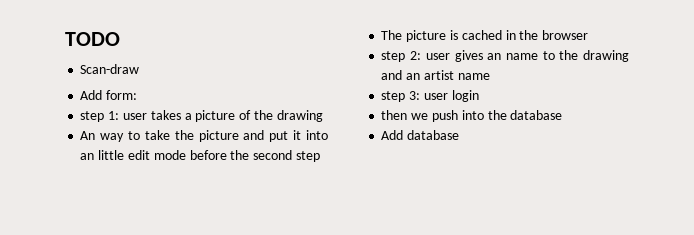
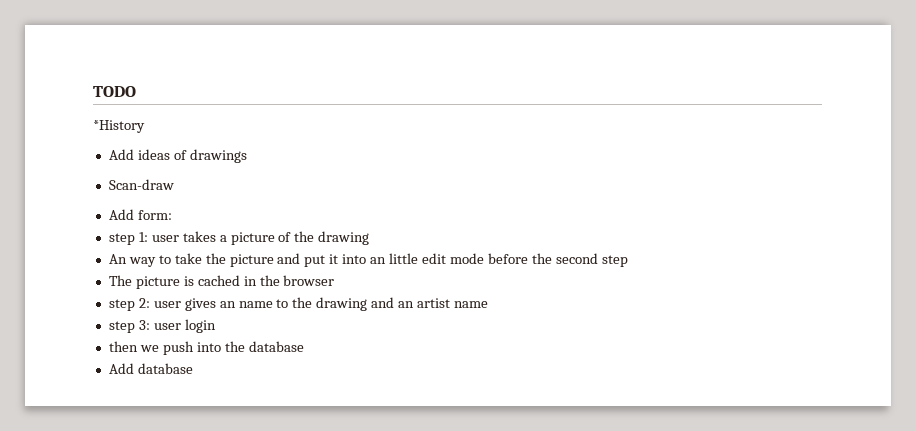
+ *History
+ Add ideas of drawings

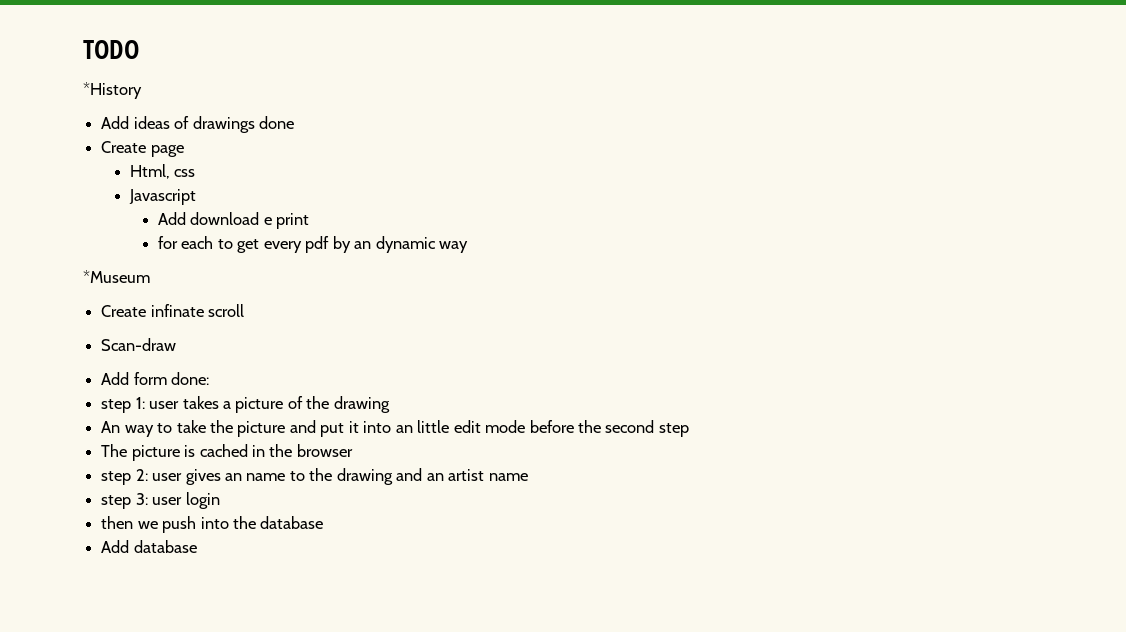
- Add ideas of drawings
+ Add ideas of drawings done
+ Create page
+ Html, css
+ Javascript
+ Add download e print
+ for each to get every pdf by an dynamic way
+ *Museum
+ Create infinate scroll
- Add form:
+ Add form done:

